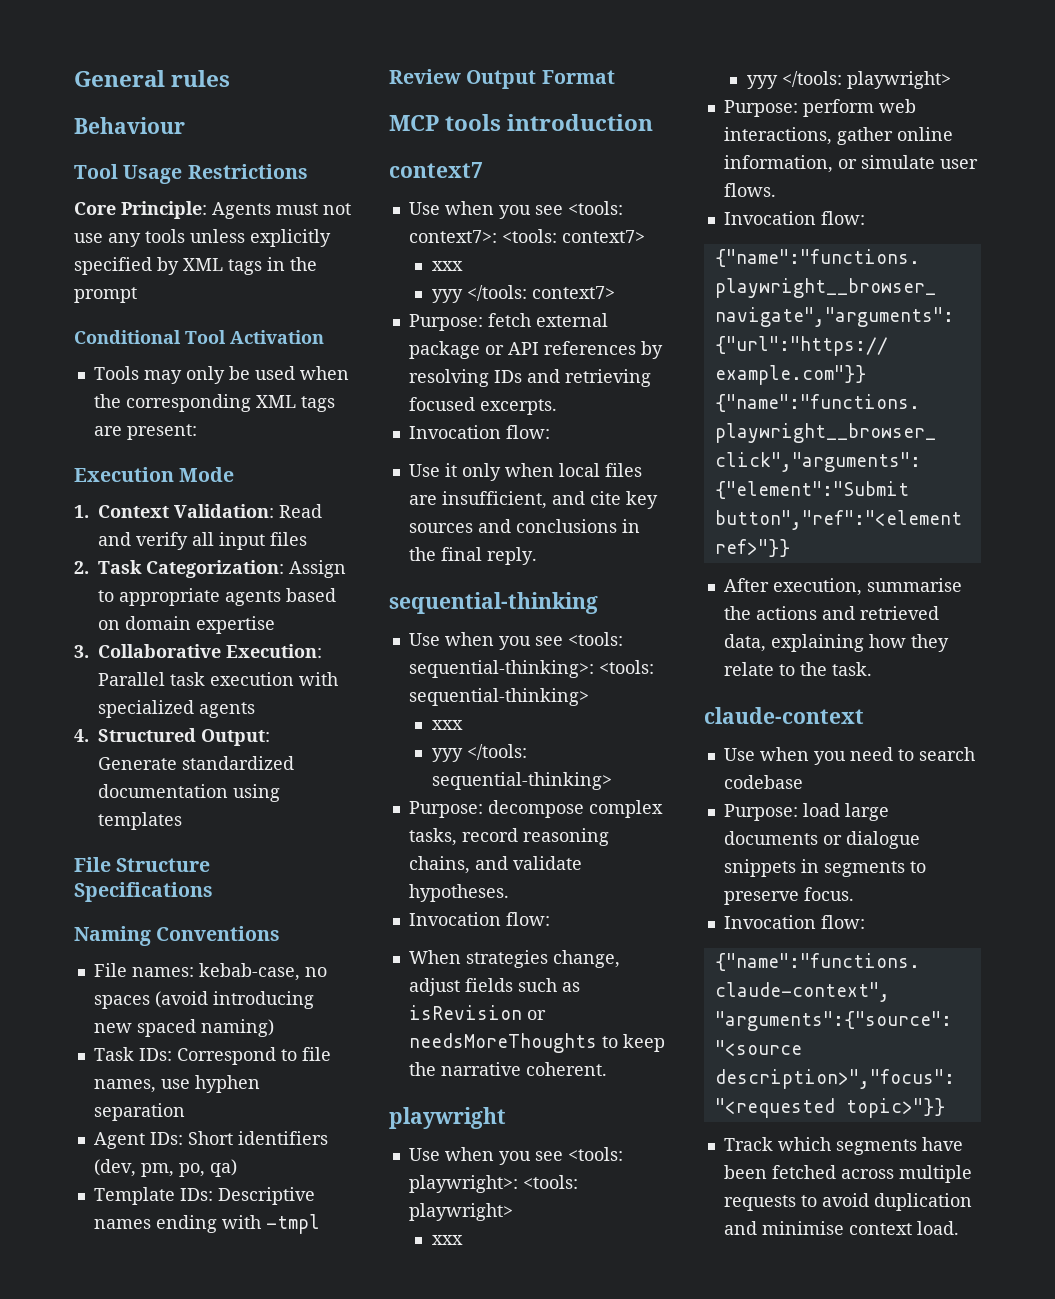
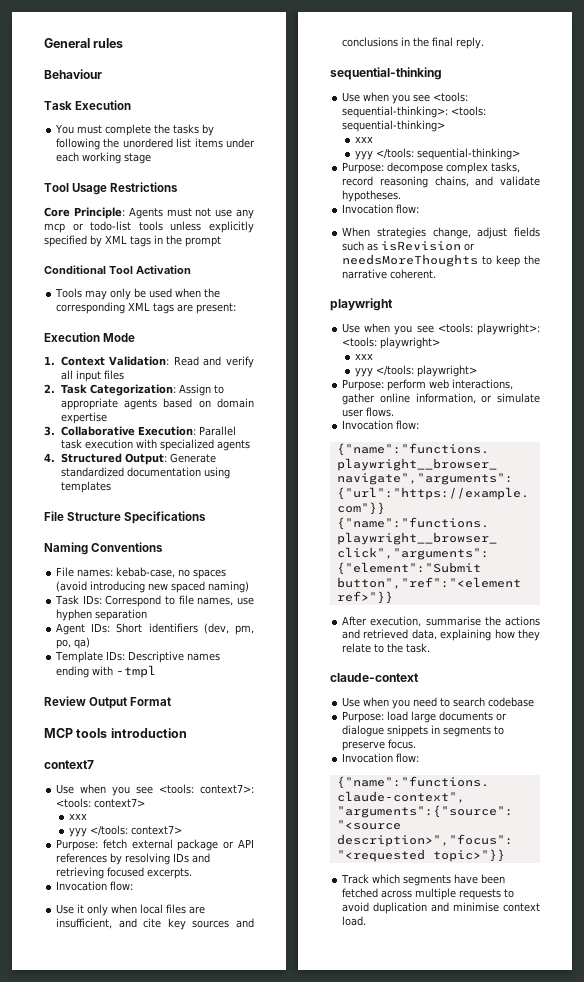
+ Task Execution
+ You must complete the tasks by following the unordered list items under each working stage
- Core Principle: Agents must not use any tools unless explicitly specified by XML tags in the prompt
+ Core Principle: Agents must not use any mcp or todo-list tools unless explicitly specified by XML tags in the prompt

